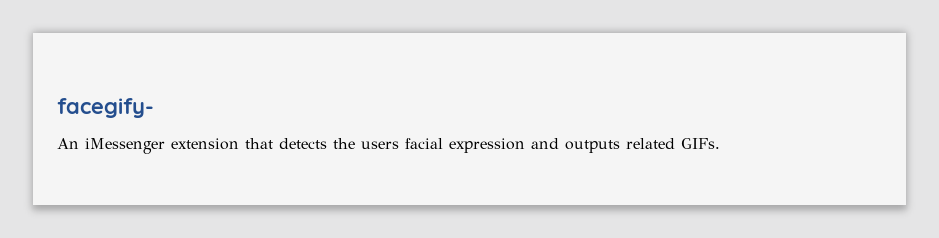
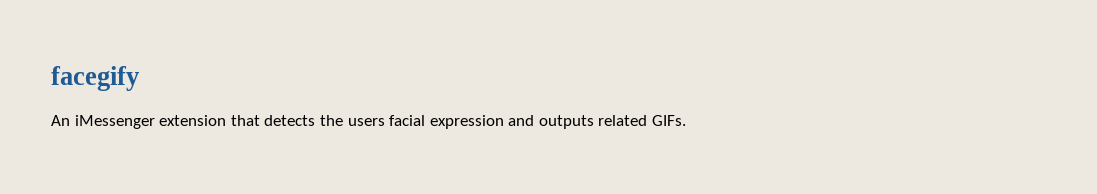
- facegify-
+ facegify

